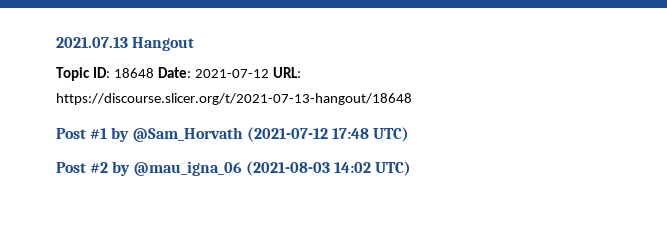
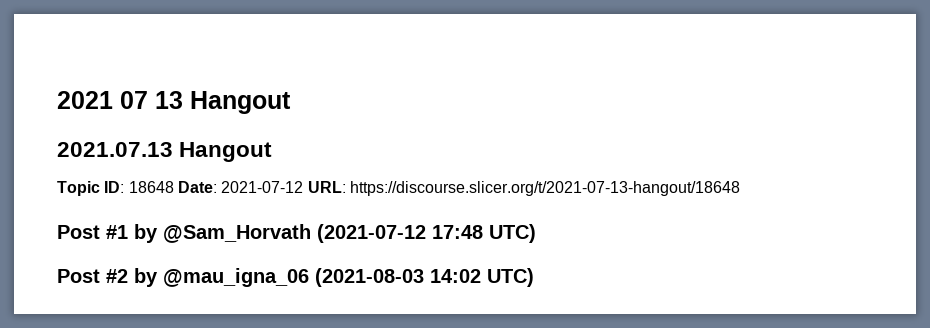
+ 2021 07 13 Hangout

